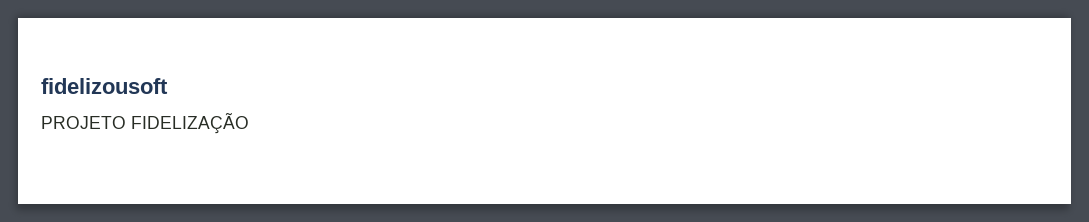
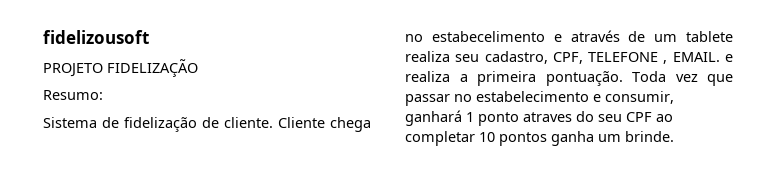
+ Resumo:
+ Sistema de fidelização de cliente. Cliente chega no estabecelimento e através de um tablete realiza seu cadastro, CPF, TELEFONE , EMAIL. e realiza a primeira pontuação. Toda vez que passar no estabelecimento e consumir, ganhará 1 ponto atraves do seu CPF ao completar 10 pontos ganha um brinde.

